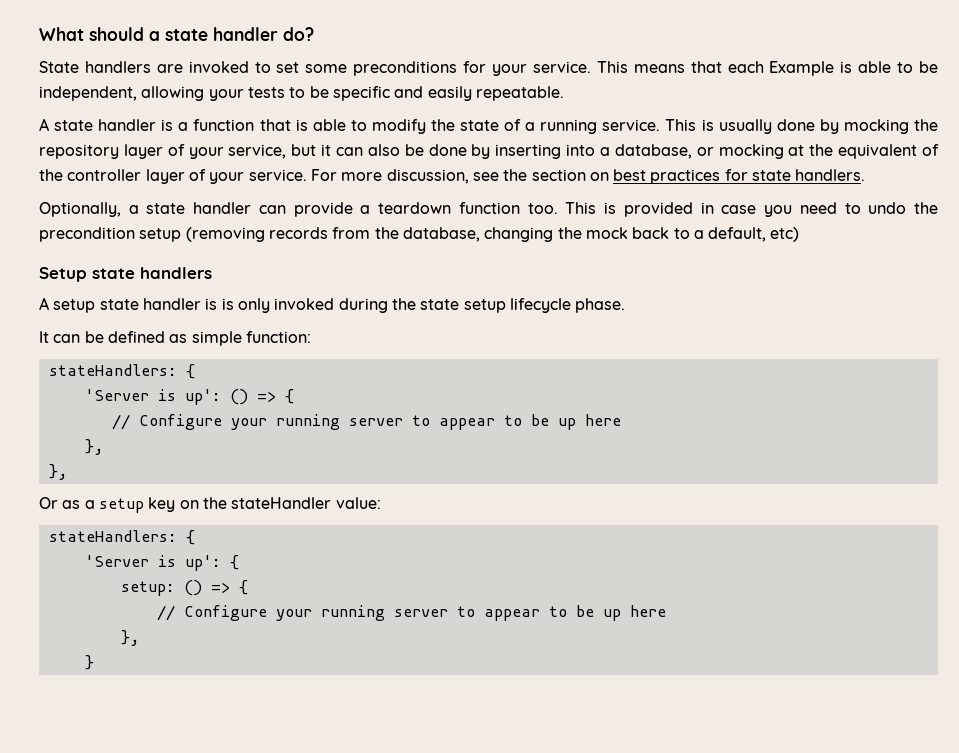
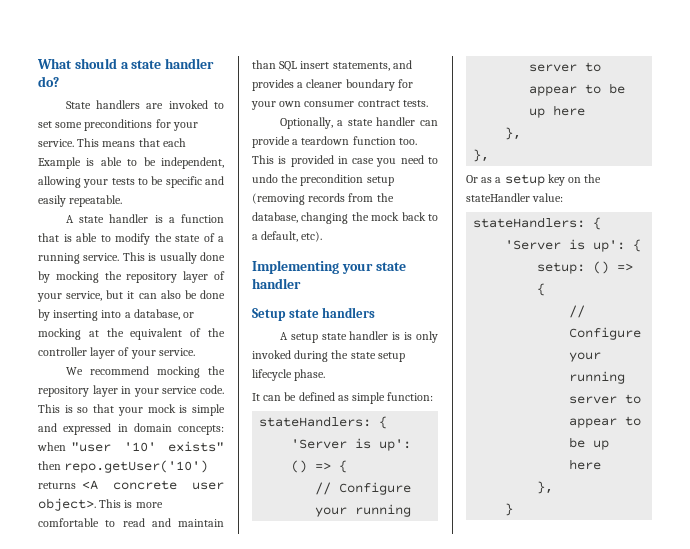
- This is usually done by mocking the repository layer of your service, but it can also be done by inserting into a database, or mocking at the equivalent of the controller layer of your service. For more discussion, see the section on best practices for state handlers.
+ This is usually done by mocking the repository layer of your service, but it can also be done by inserting into a database, or mocking at the equivalent of the controller layer of your service.
+ We recommend mocking the repository layer in your service code. This is so that your mock is simple and expressed in domain concepts: when "user '10' exists" then repo.getUser('10') returns <A concrete user object>. This is more comfortable to read and maintain than SQL insert statements, and provides a cleaner boundary for your own consumer contract tests.
- This is provided in case you need to undo the precondition setup (removing records from the database, changing the mock back to a default, etc)
+ This is provided in case you need to undo the precondition setup (removing records from the database, changing the mock back to a default, etc).
+ Implementing your state handler

